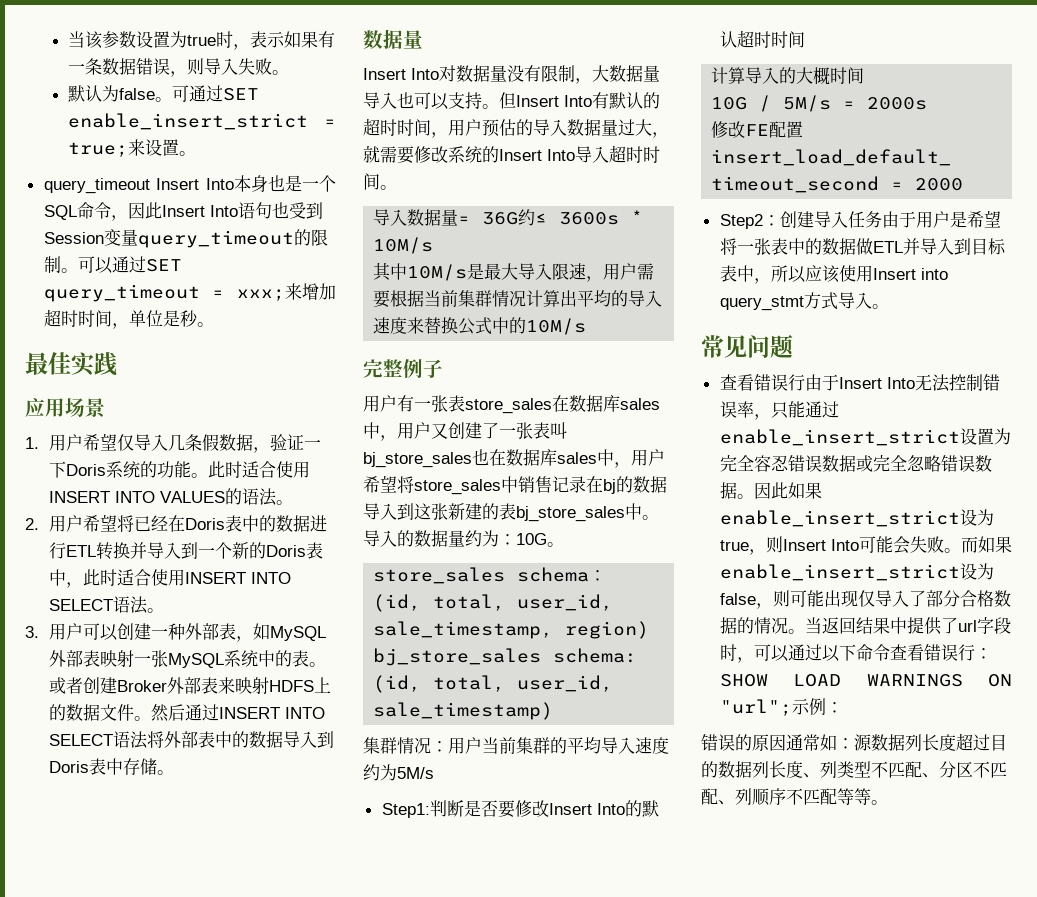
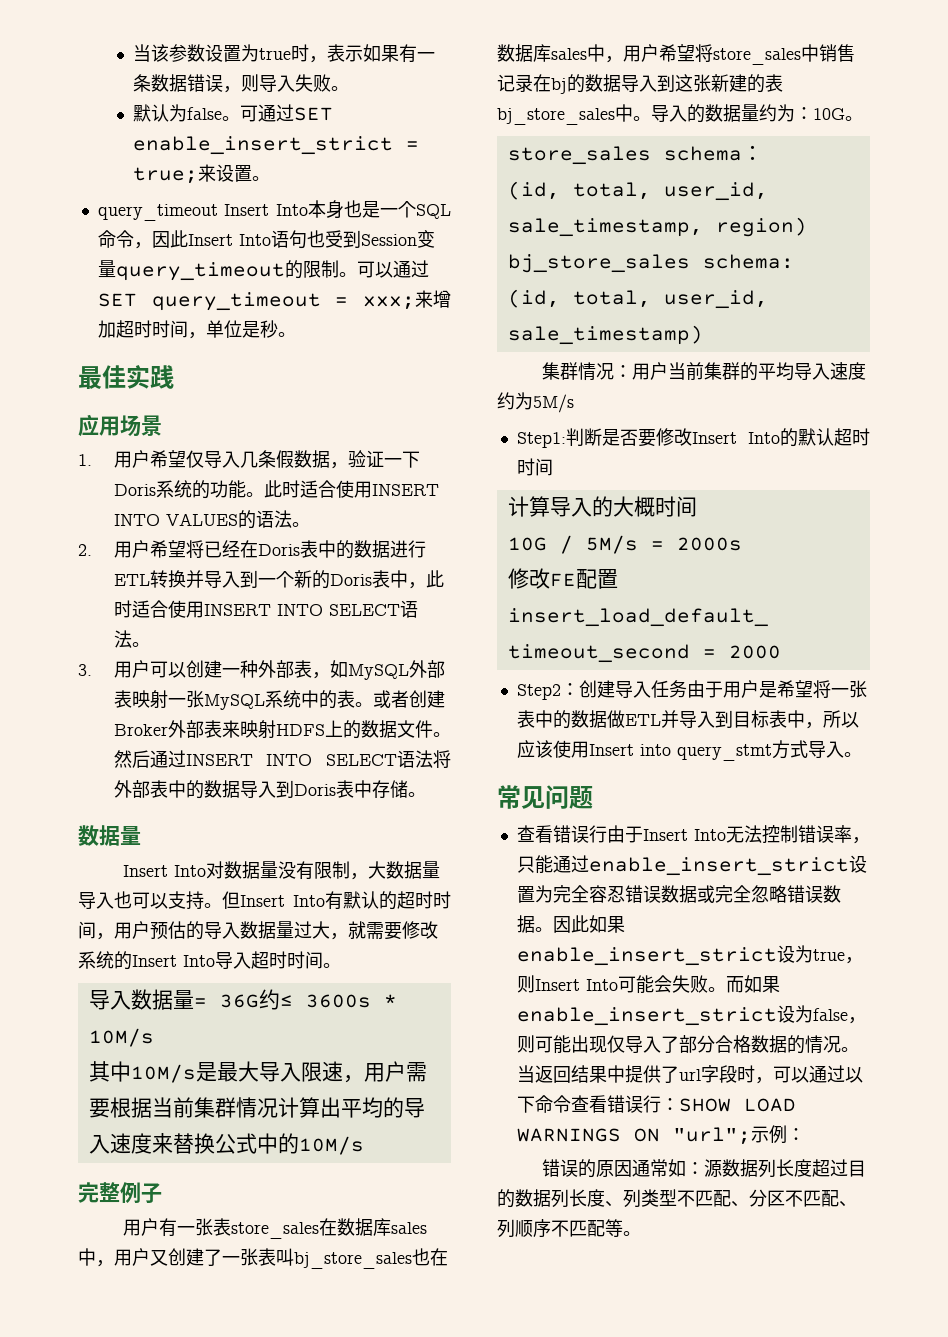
- 错误的原因通常如：源数据列长度超过目的数据列长度、列类型不匹配、分区不匹配、列顺序不匹配等等。
+ 错误的原因通常如：源数据列长度超过目的数据列长度、列类型不匹配、分区不匹配、列顺序不匹配等。

